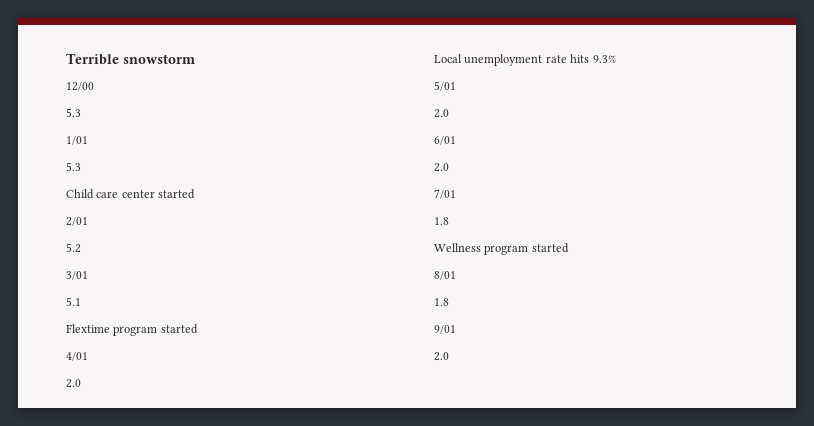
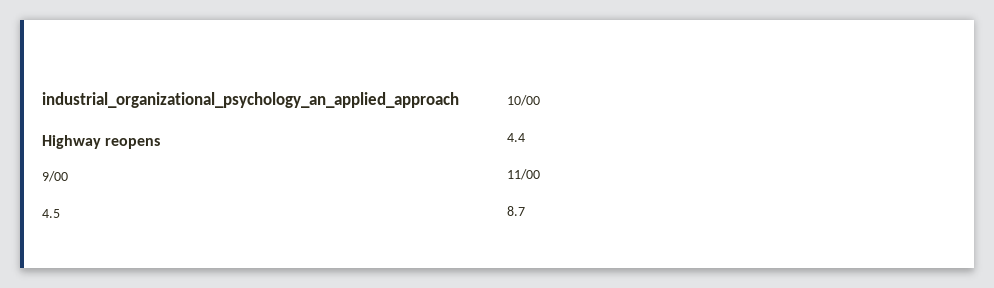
- Terrible snowstorm
- 12/00
- 5.3
- 1/01
- 5.3
- Child care center started
- 2/01
- 5.2
- 3/01
- 5.1
- Flextime program started
- 4/01
- 2.0
- Local unemployment rate hits 9.3%
- 5/01
- 2.0
- 6/01
- 2.0
- 7/01
- 1.8
- Wellness program started
- 8/01
- 1.8
- 9/01
- 2.0
+ industrial_organizational_psychology_an_applied_approach
+ Highway reopens
+ 9/00
+ 4.5
+ 10/00
+ 4.4
+ 11/00
+ 8.7

